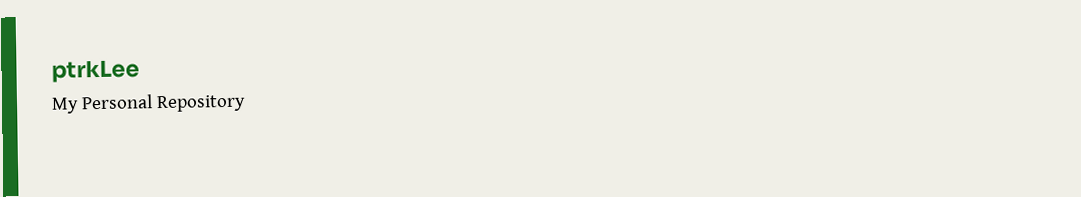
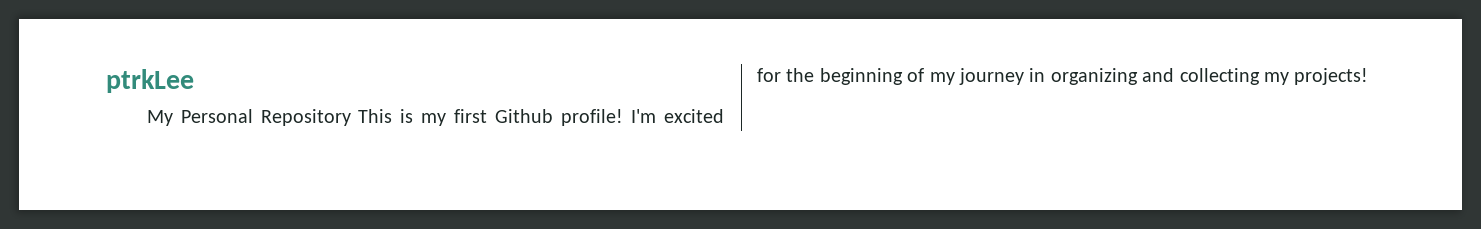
- My Personal Repository
+ My Personal Repository This is my first Github profile! I'm excited for the beginning of my journey in organizing and collecting my projects!

